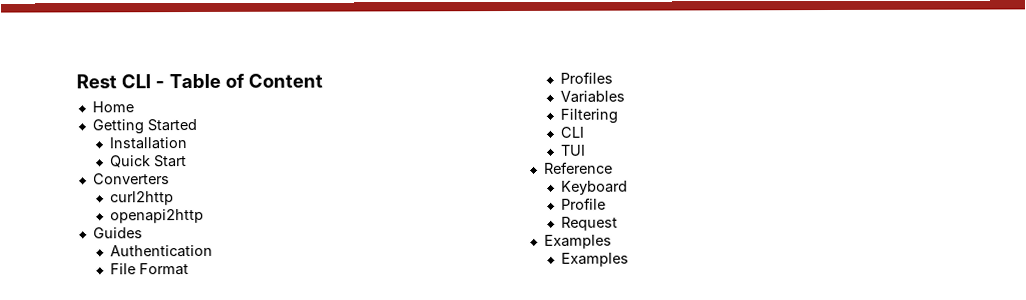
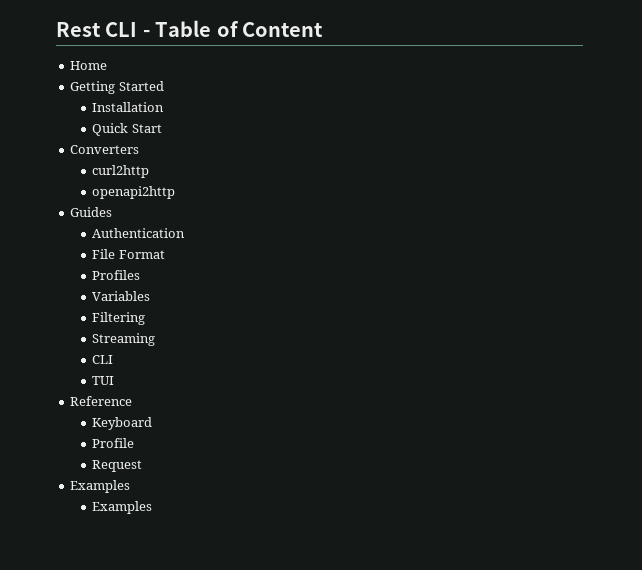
+ Streaming

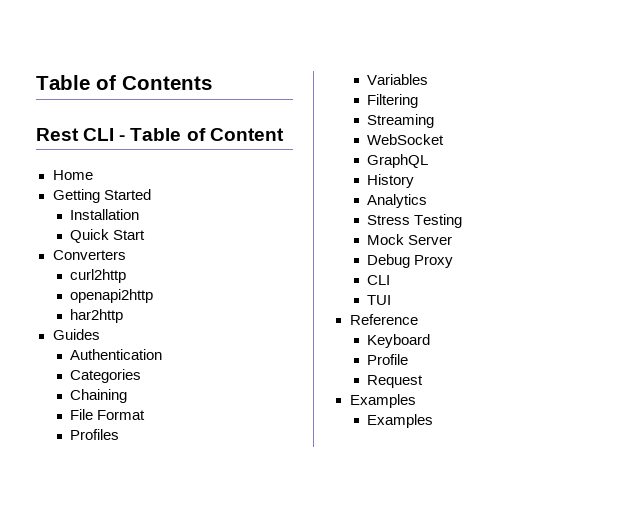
+ Table of Contents
+ har2http
+ Categories
+ Chaining
+ WebSocket
+ GraphQL
+ History
+ Analytics
+ Stress Testing
+ Mock Server
+ Debug Proxy

